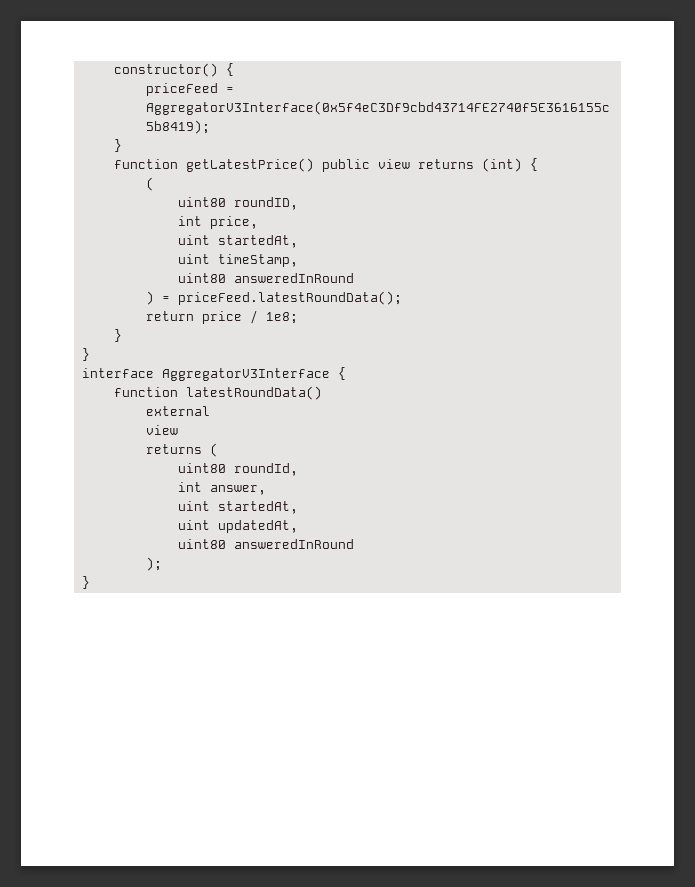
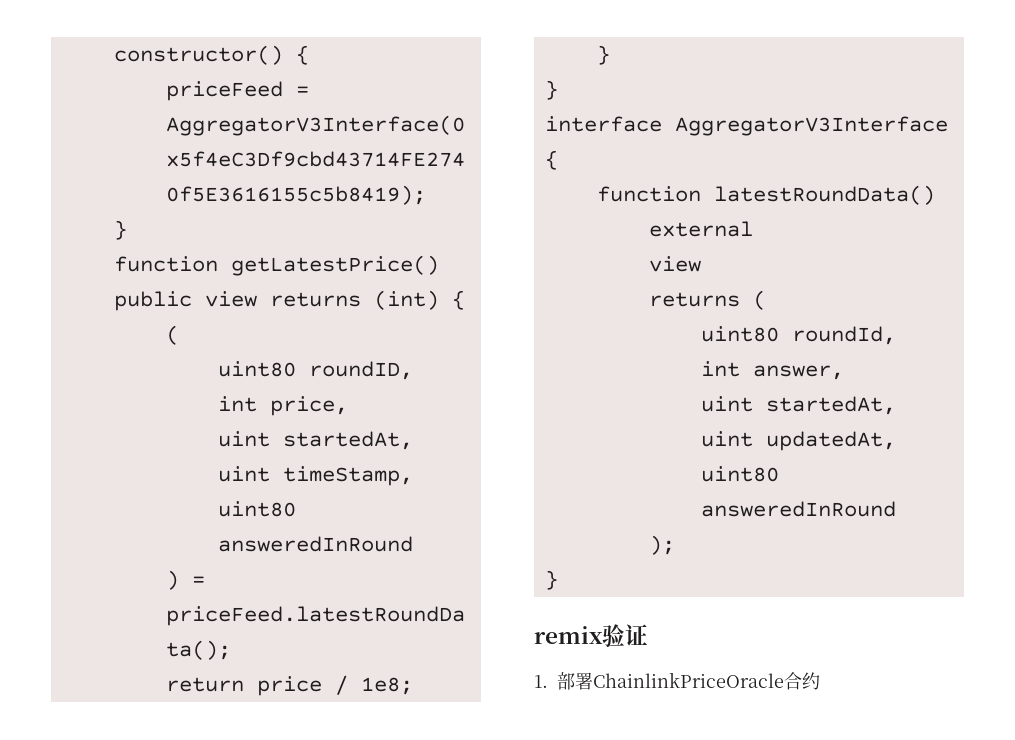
+ remix验证
+ 1.部署ChainlinkPriceOracle合约

